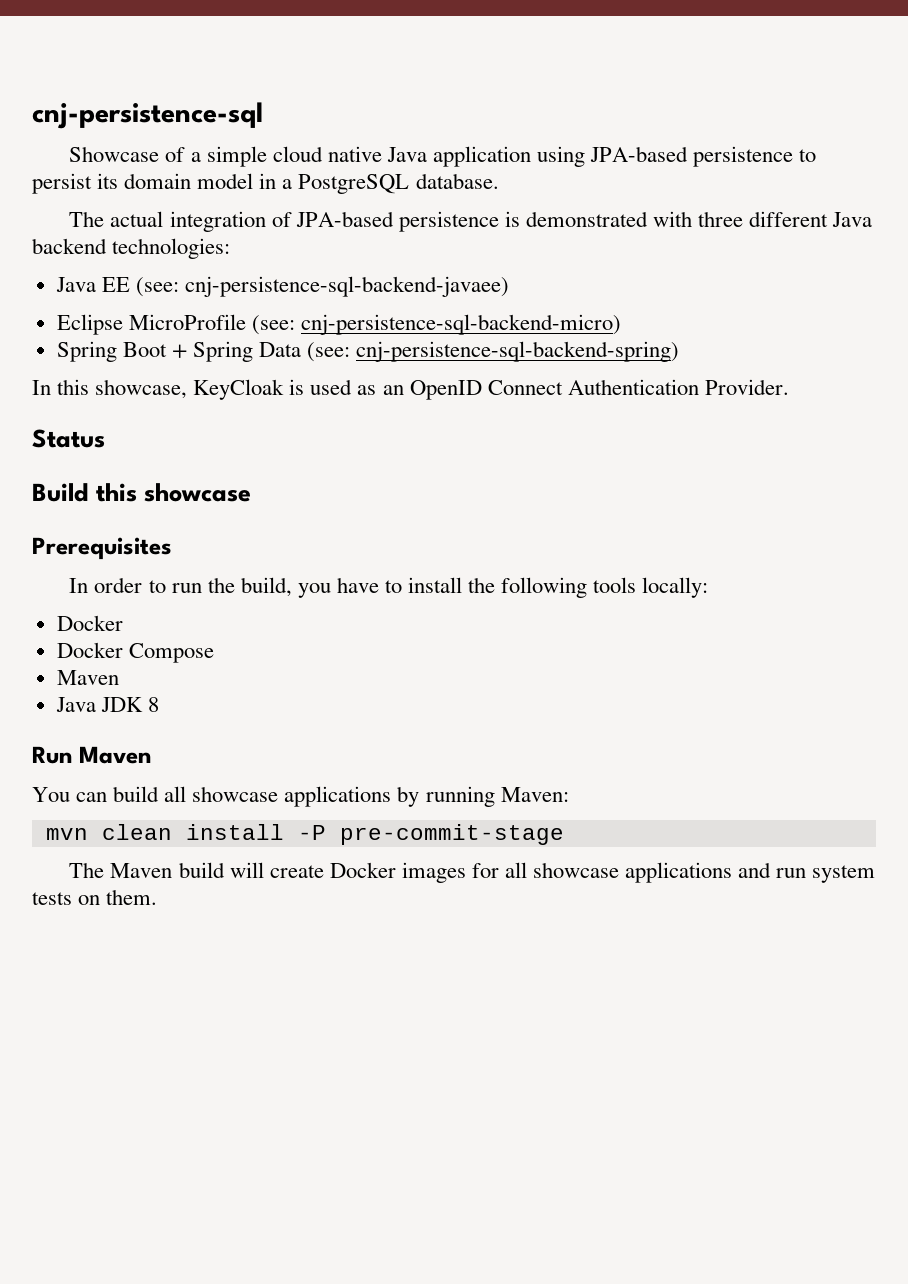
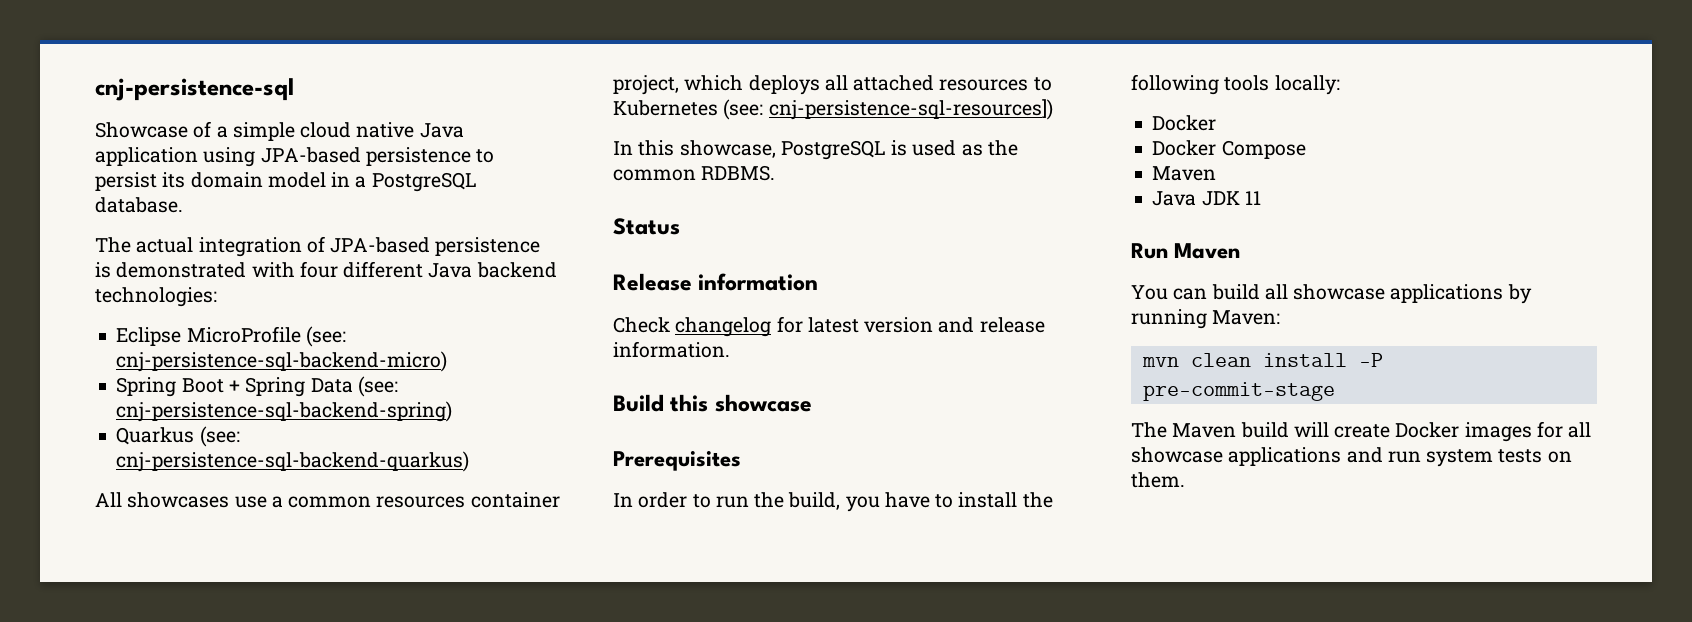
- The actual integration of JPA-based persistence is demonstrated with three different Java backend technologies:
+ The actual integration of JPA-based persistence is demonstrated with four different Java backend technologies:
- Java EE (see: cnj-persistence-sql-backend-javaee)
+ Quarkus (see: cnj-persistence-sql-backend-quarkus)
+ All showcases use a common resources container project, which deploys all attached resources to Kubernetes (see: cnj-persistence-sql-resources])
- In this showcase, KeyCloak is used as an OpenID Connect Authentication Provider.
+ In this showcase, PostgreSQL is used as the common RDBMS.
  Status
+ Release information
+ Check changelog for latest version and release information.
- Java JDK 8
+ Java JDK 11

